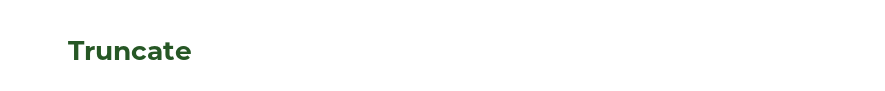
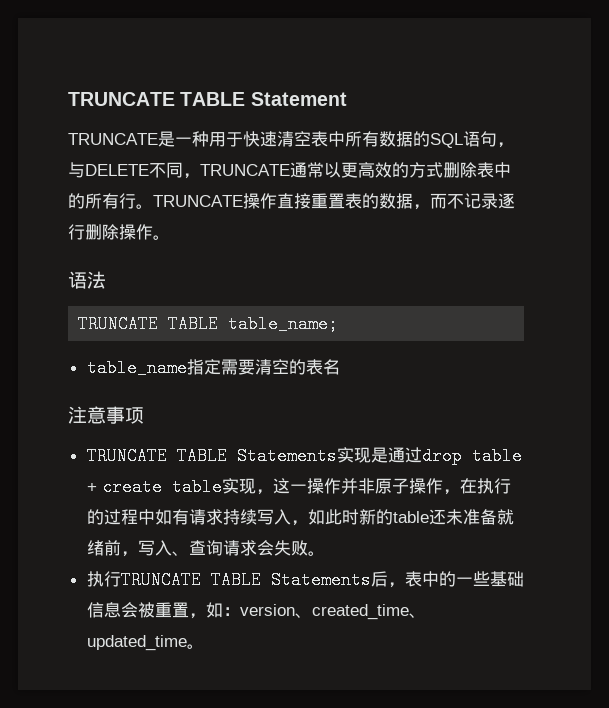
- Truncate
+ TRUNCATE TABLE Statement
+ TRUNCATE是一种用于快速清空表中所有数据的SQL语句，与DELETE不同，TRUNCATE通常以更高效的方式删除表中的所有行。TRUNCATE操作直接重置表的数据，而不记录逐行删除操作。
+ 语法
+ TRUNCATE TABLE table_name;
+ table_name指定需要清空的表名
+ 注意事项
+ TRUNCATE TABLE Statements实现是通过drop table + create table实现，这一操作并非原子操作，在执行的过程中如有请求持续写入，如此时新的table还未准备就绪前，写入、查询请求会失败。
+ 执行TRUNCATE TABLE Statements后，表中的一些基础信息会被重置，如：version、created_time、updated_time。

